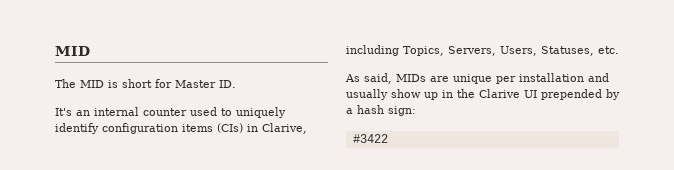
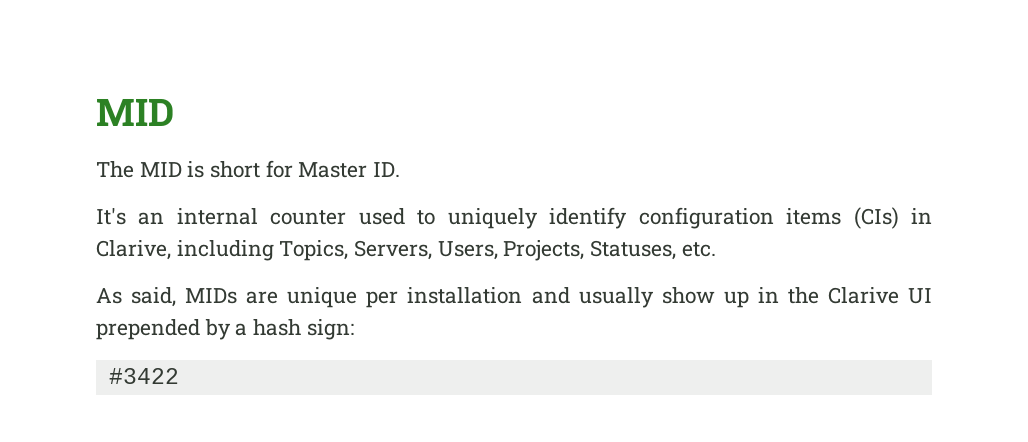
- It's an internal counter used to uniquely identify configuration items (CIs) in Clarive, including Topics, Servers, Users, Statuses, etc.
+ It's an internal counter used to uniquely identify configuration items (CIs) in Clarive, including Topics, Servers, Users, Projects, Statuses, etc.

